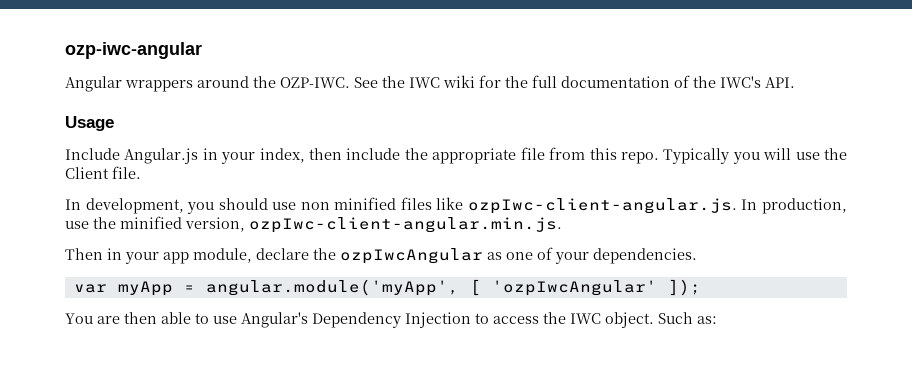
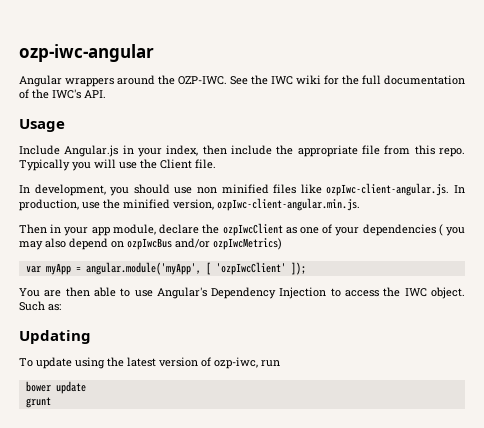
- Then in your app module, declare the ozpIwcAngular as one of your dependencies.
+ Then in your app module, declare the ozpIwcClient as one of your dependencies ( you may also depend on ozpIwcBus and/or ozpIwcMetrics)
- var myApp = angular.module('myApp', [ 'ozpIwcAngular' ]);
+ var myApp = angular.module('myApp', [ 'ozpIwcClient' ]);
+ Updating
+ To update using the latest version of ozp-iwc, run
+ bower update
+ grunt

